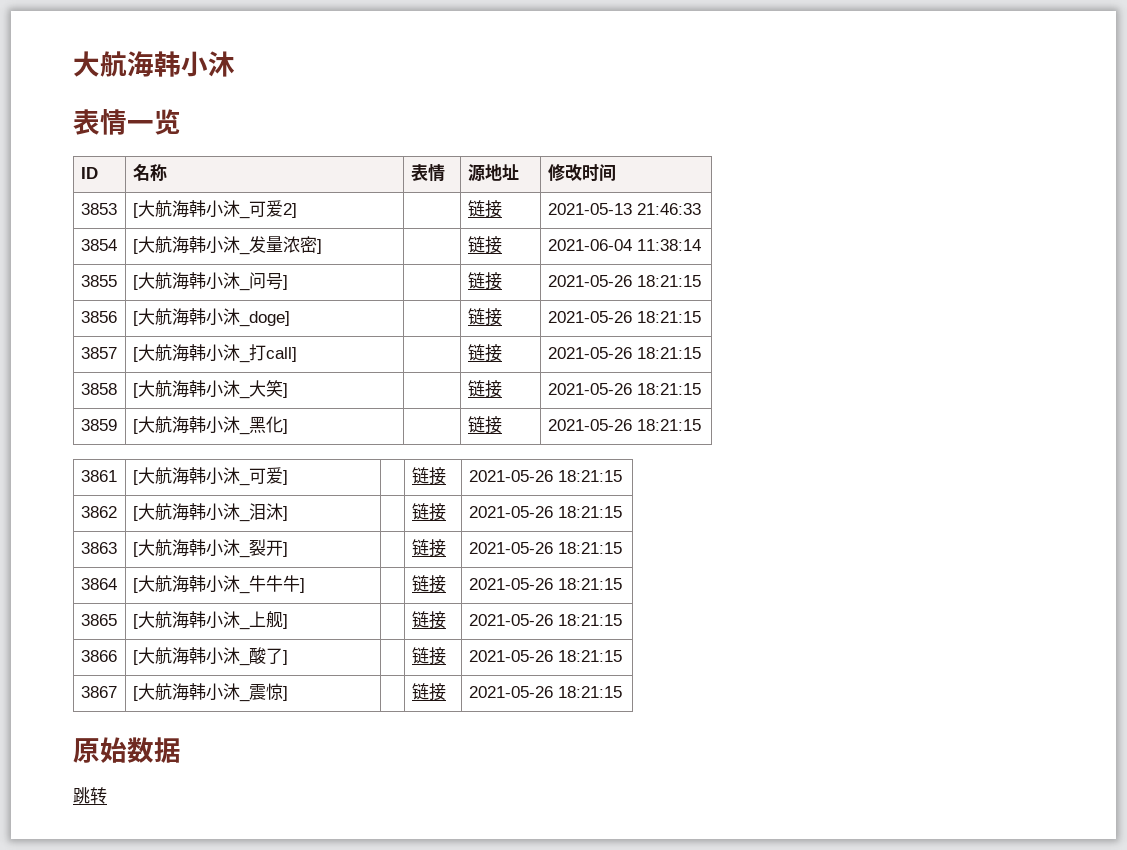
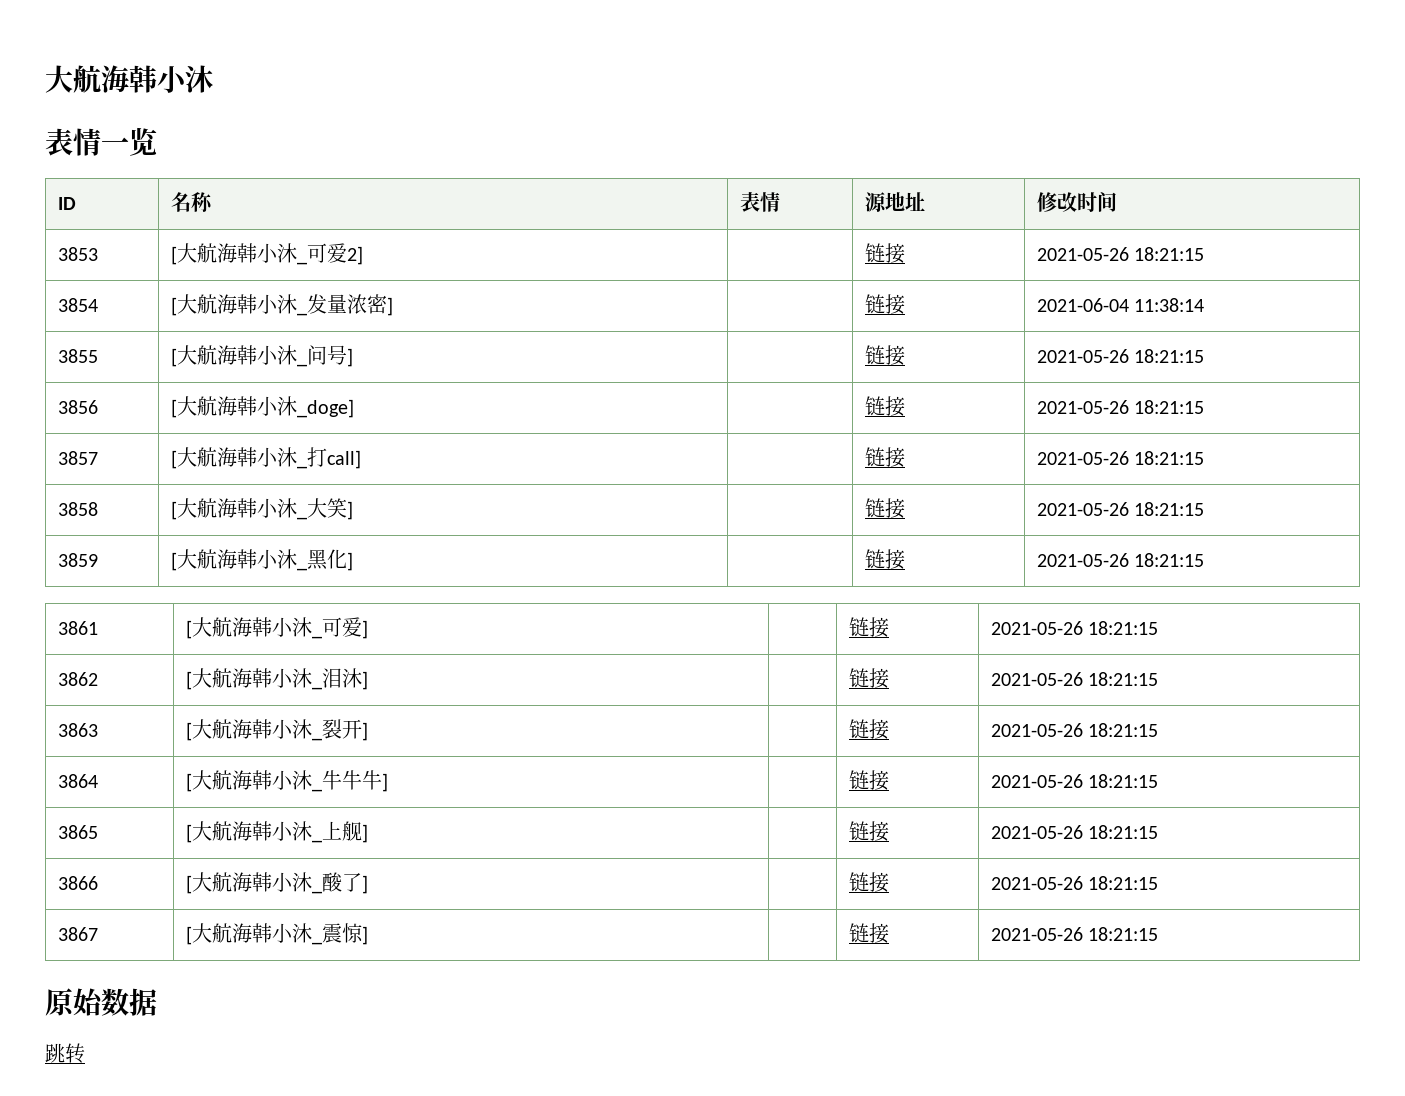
- 3853 | [大航海韩小沐_可爱2] | | 链接 | 2021-05-13 21:46:33
+ 3853 | [大航海韩小沐_可爱2] | | 链接 | 2021-05-26 18:21:15

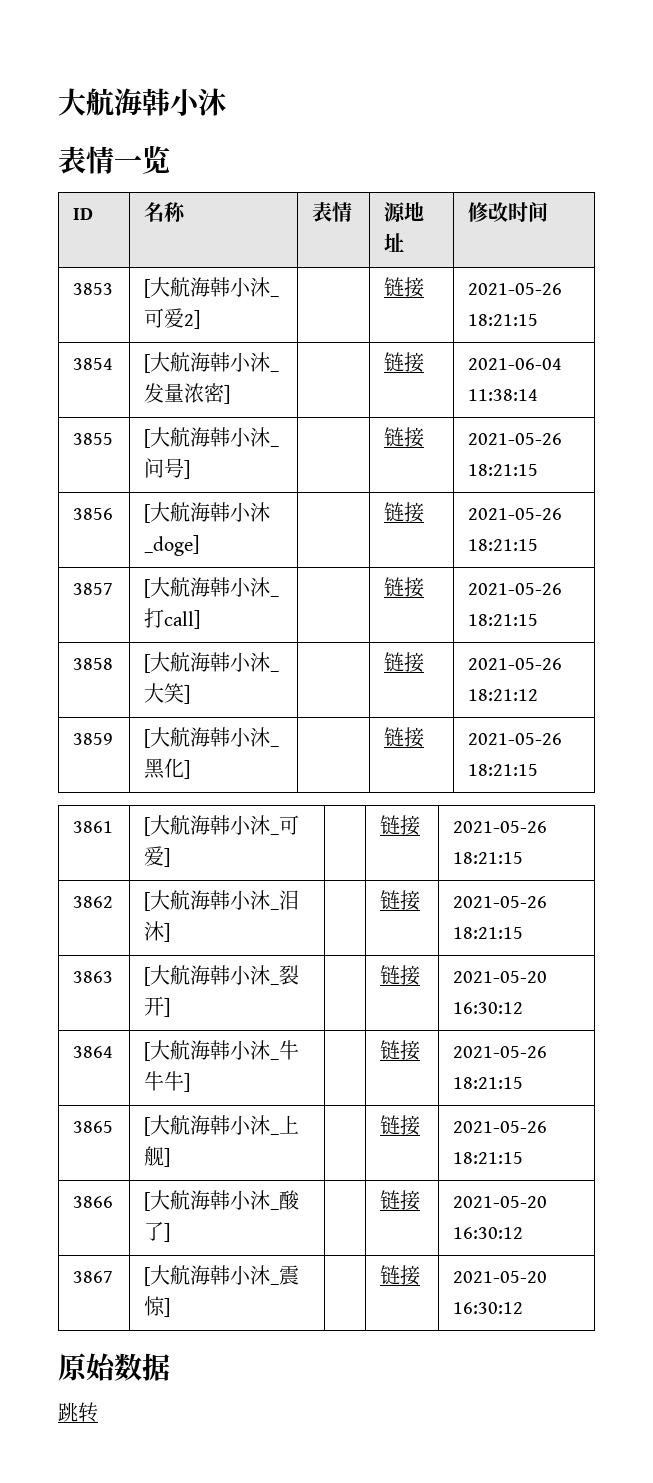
- 3858 | [大航海韩小沐_大笑] | | 链接 | 2021-05-26 18:21:15
+ 3858 | [大航海韩小沐_大笑] | | 链接 | 2021-05-26 18:21:12
- 3863 | [大航海韩小沐_裂开] | | 链接 | 2021-05-26 18:21:15
+ 3863 | [大航海韩小沐_裂开] | | 链接 | 2021-05-20 16:30:12
- 3866 | [大航海韩小沐_酸了] | | 链接 | 2021-05-26 18:21:15
+ 3866 | [大航海韩小沐_酸了] | | 链接 | 2021-05-20 16:30:12
- 3867 | [大航海韩小沐_震惊] | | 链接 | 2021-05-26 18:21:15
+ 3867 | [大航海韩小沐_震惊] | | 链接 | 2021-05-20 16:30:12

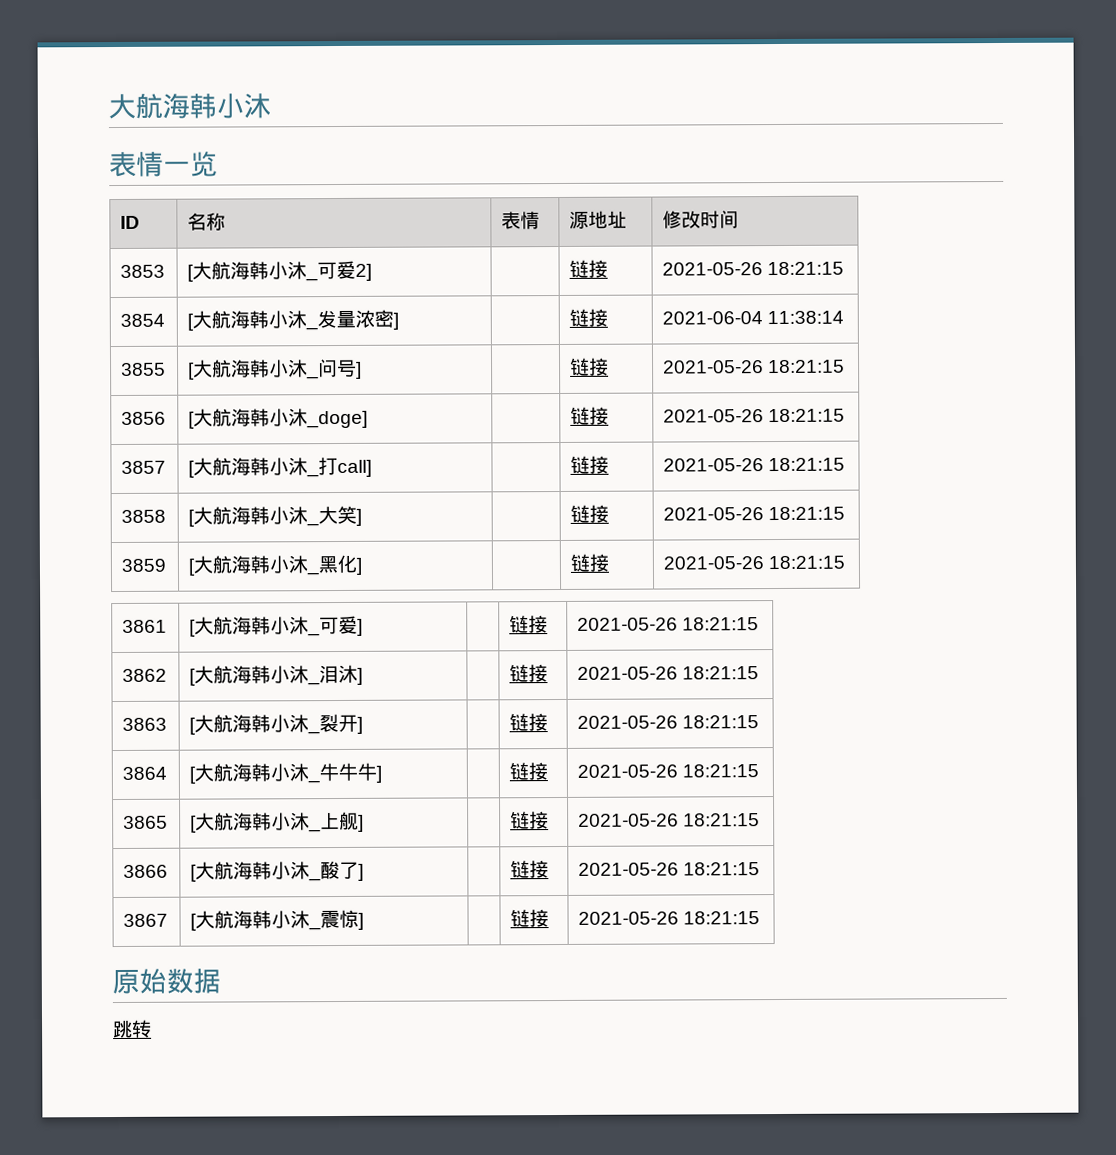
- 3858 | [大航海韩小沐_大笑] | | 链接 | 2021-05-26 18:21:12
+ 3858 | [大航海韩小沐_大笑] | | 链接 | 2021-05-26 18:21:15
- 3863 | [大航海韩小沐_裂开] | | 链接 | 2021-05-20 16:30:12
+ 3863 | [大航海韩小沐_裂开] | | 链接 | 2021-05-26 18:21:15
- 3866 | [大航海韩小沐_酸了] | | 链接 | 2021-05-20 16:30:12
+ 3866 | [大航海韩小沐_酸了] | | 链接 | 2021-05-26 18:21:15
- 3867 | [大航海韩小沐_震惊] | | 链接 | 2021-05-20 16:30:12
+ 3867 | [大航海韩小沐_震惊] | | 链接 | 2021-05-26 18:21:15

